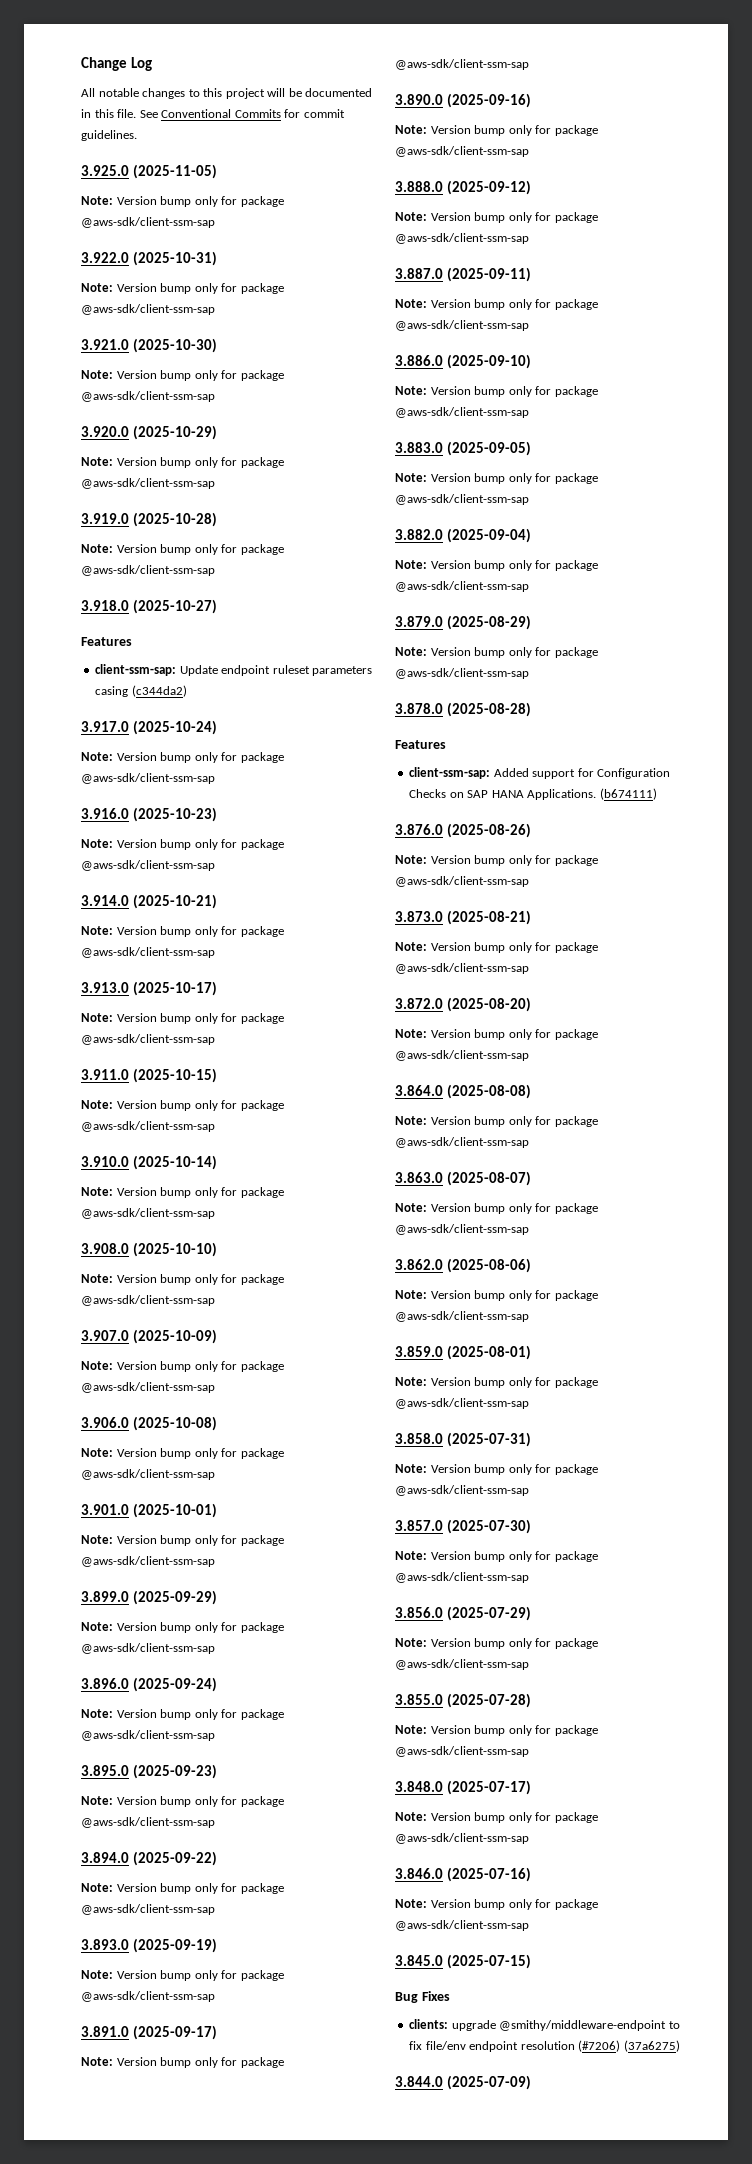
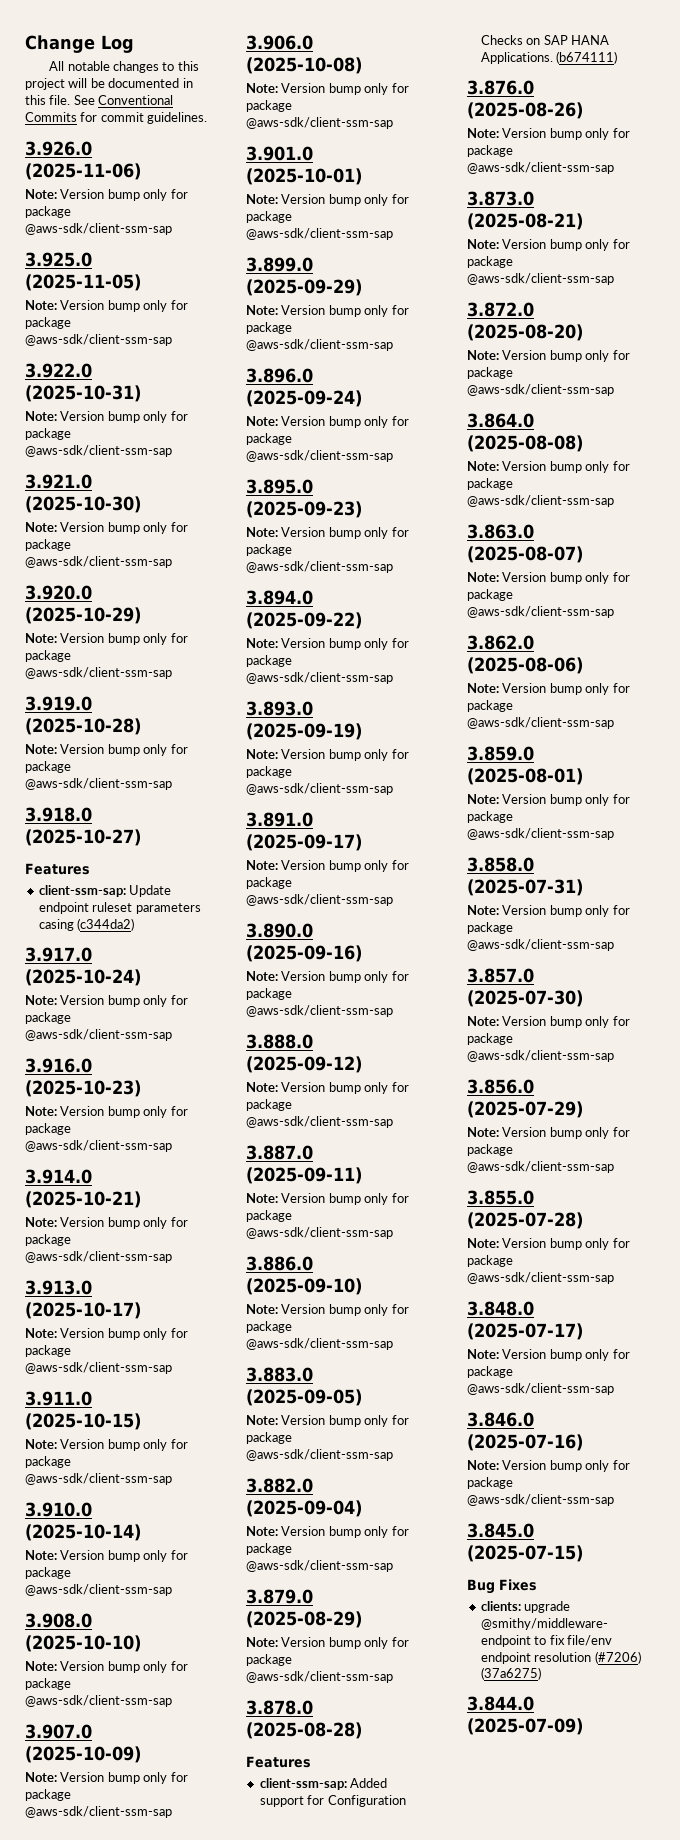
+ 3.926.0 (2025-11-06)
+ Note: Version bump only for package @aws-sdk/client-ssm-sap

